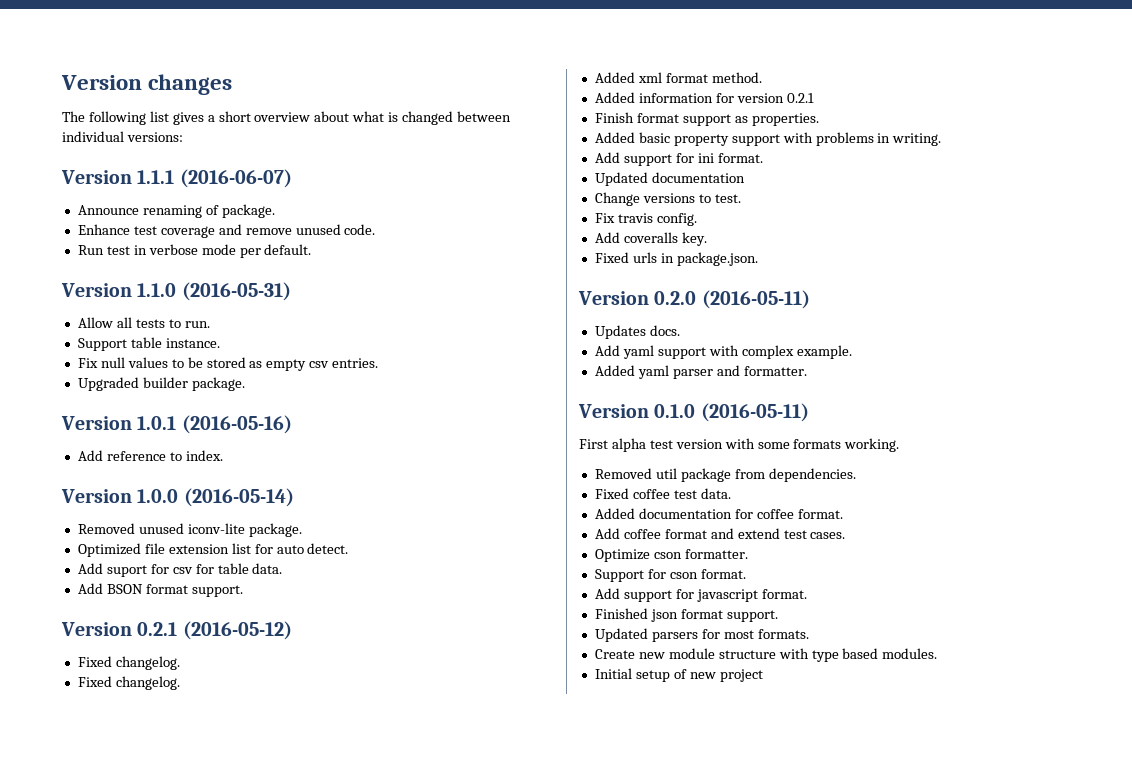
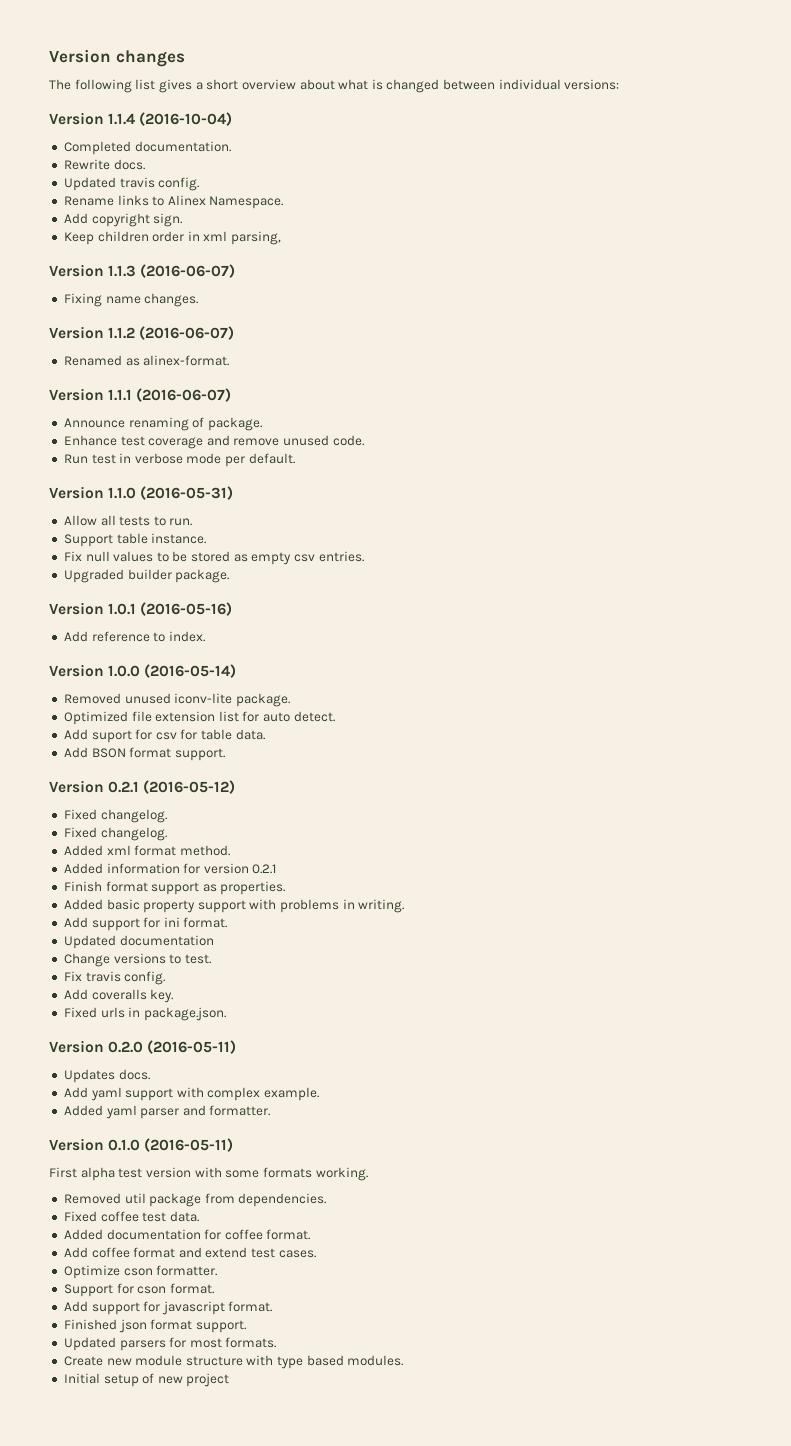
+ Version 1.1.4 (2016-10-04)
+ Completed documentation.
+ Rewrite docs.
+ Updated travis config.
+ Rename links to Alinex Namespace.
+ Add copyright sign.
+ Keep children order in xml parsing,
+ Version 1.1.3 (2016-06-07)
+ Fixing name changes.
+ Version 1.1.2 (2016-06-07)
+ Renamed as alinex-format.

